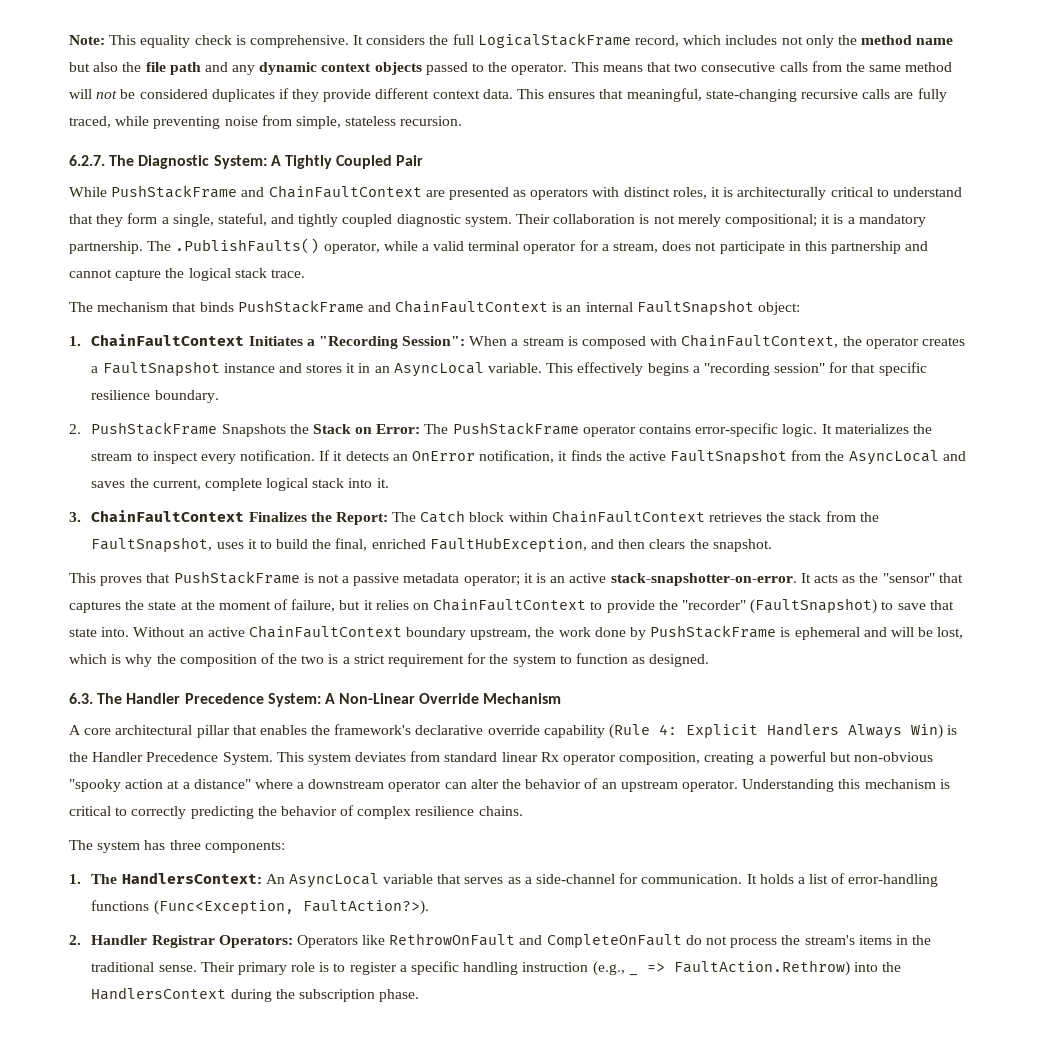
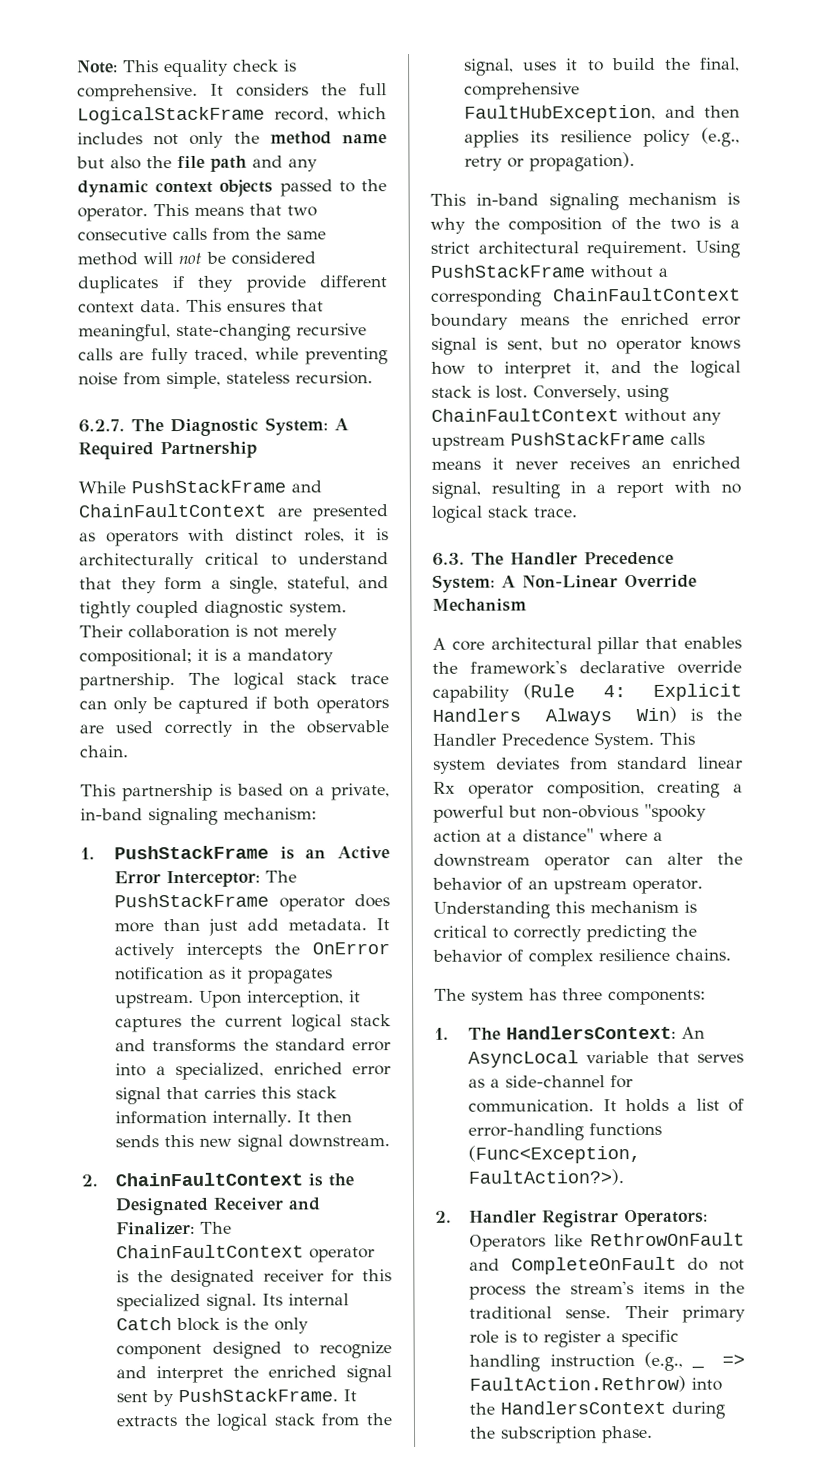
- 6.2.7. The Diagnostic System: A Tightly Coupled Pair
+ 6.2.7. The Diagnostic System: A Required Partnership
- The .PublishFaults() operator, while a valid terminal operator for a stream, does not participate in this partnership and cannot capture the logical stack trace.
- The mechanism that binds PushStackFrame and ChainFaultContext is an internal FaultSnapshot object:
- 1. ChainFaultContext Initiates a "Recording Session": When a stream is composed with ChainFaultContext, the operator creates a FaultSnapshot instance and stores it in an AsyncLocal variable. This effectively begins a "recording session" for that specific resilience boundary.
- 2. PushStackFrame Snapshots the Stack on Error: The PushStackFrame operator contains error-specific logic. It materializes the stream to inspect every notification. If it detects an OnError notification, it finds the active FaultSnapshot from the AsyncLocal and saves the current, complete logical stack into it.
- 3. ChainFaultContext Finalizes the Report: The Catch block within ChainFaultContext retrieves the stack from the FaultSnapshot, uses it to build the final, enriched FaultHubException, and then clears the snapshot.
- This proves that PushStackFrame is not a passive metadata operator; it is an active stack-snapshotter-on-error. It acts as the "sensor" that captures the state at the moment of failure, but it relies on ChainFaultContext to provide the "recorder" (FaultSnapshot) to save that state into. Without an active ChainFaultContext boundary upstream, the work done by PushStackFrame is ephemeral and will be lost, which is why the composition of the two is a strict requirement for the system to function as designed.
+ The logical stack trace can only be captured if both operators are used correctly in the observable chain.
+ This partnership is based on a private, in-band signaling mechanism:
+ 1. PushStackFrame is an Active Error Interceptor: The PushStackFrame operator does more than just add metadata. It actively intercepts the OnError notification as it propagates upstream. Upon interception, it captures the current logical stack and transforms the standard error into a specialized, enriched error signal that carries this stack information internally. It then sends this new signal downstream.
+ 2. ChainFaultContext is the Designated Receiver and Finalizer: The ChainFaultContext operator is the designated receiver for this specialized signal. Its internal Catch block is the only component designed to recognize and interpret the enriched signal sent by PushStackFrame. It extracts the logical stack from the signal, uses it to build the final, comprehensive FaultHubException, and then applies its resilience policy (e.g., retry or propagation).
+ This in-band signaling mechanism is why the composition of the two is a strict architectural requirement. Using PushStackFrame without a corresponding ChainFaultContext boundary means the enriched error signal is sent, but no operator knows how to interpret it, and the logical stack is lost. Conversely, using ChainFaultContext without any upstream PushStackFrame calls means it never receives an enriched signal, resulting in a report with no logical stack trace.

